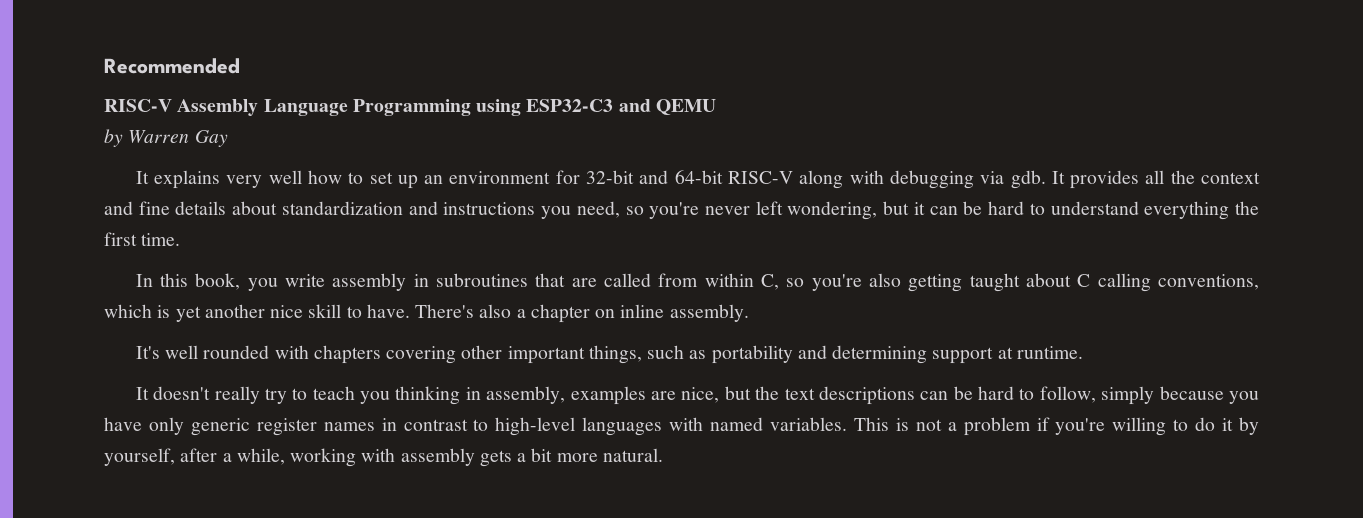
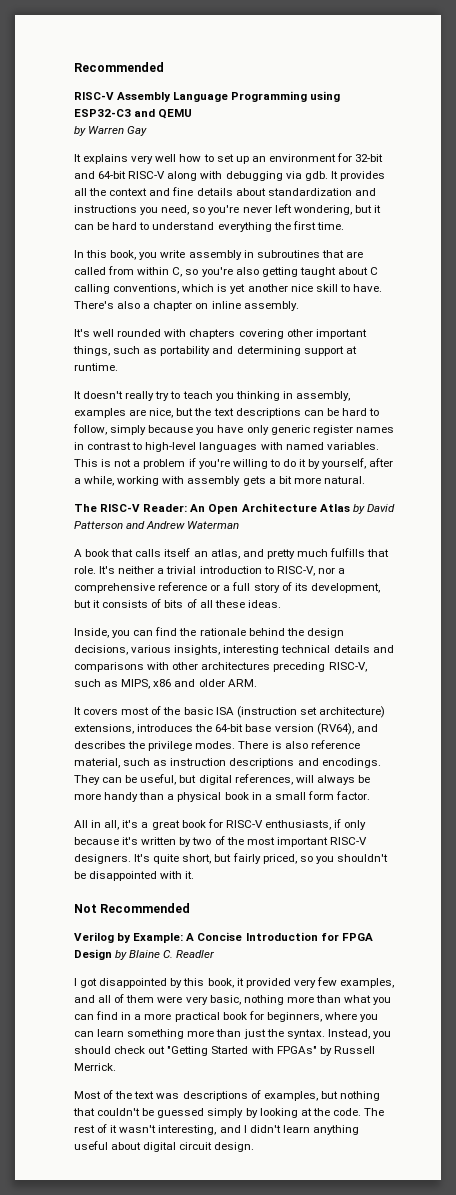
+ The RISC-V Reader: An Open Architecture Atlas by David Patterson and Andrew Waterman
+ A book that calls itself an atlas, and pretty much fulfills that role. It's neither a trivial introduction to RISC-V, nor a comprehensive reference or a full story of its development, but it consists of bits of all these ideas.
+ Inside, you can find the rationale behind the design decisions, various insights, interesting technical details and comparisons with other architectures preceding RISC-V, such as MIPS, x86 and older ARM.
+ It covers most of the basic ISA (instruction set architecture) extensions, introduces the 64-bit base version (RV64), and describes the privilege modes. There is also reference material, such as instruction descriptions and encodings. They can be useful, but digital references, will always be more handy than a physical book in a small form factor.
+ All in all, it's a great book for RISC-V enthusiasts, if only because it's written by two of the most important RISC-V designers. It's quite short, but fairly priced, so you shouldn't be disappointed with it.
+ Not Recommended
+ Verilog by Example: A Concise Introduction for FPGA Design by Blaine C. Readler
+ I got disappointed by this book, it provided very few examples, and all of them were very basic, nothing more than what you can find in a more practical book for beginners, where you can learn something more than just the syntax. Instead, you should check out "Getting Started with FPGAs" by Russell Merrick.
+ Most of the text was descriptions of examples, but nothing that couldn't be guessed simply by looking at the code. The rest of it wasn't interesting, and I didn't learn anything useful about digital circuit design.

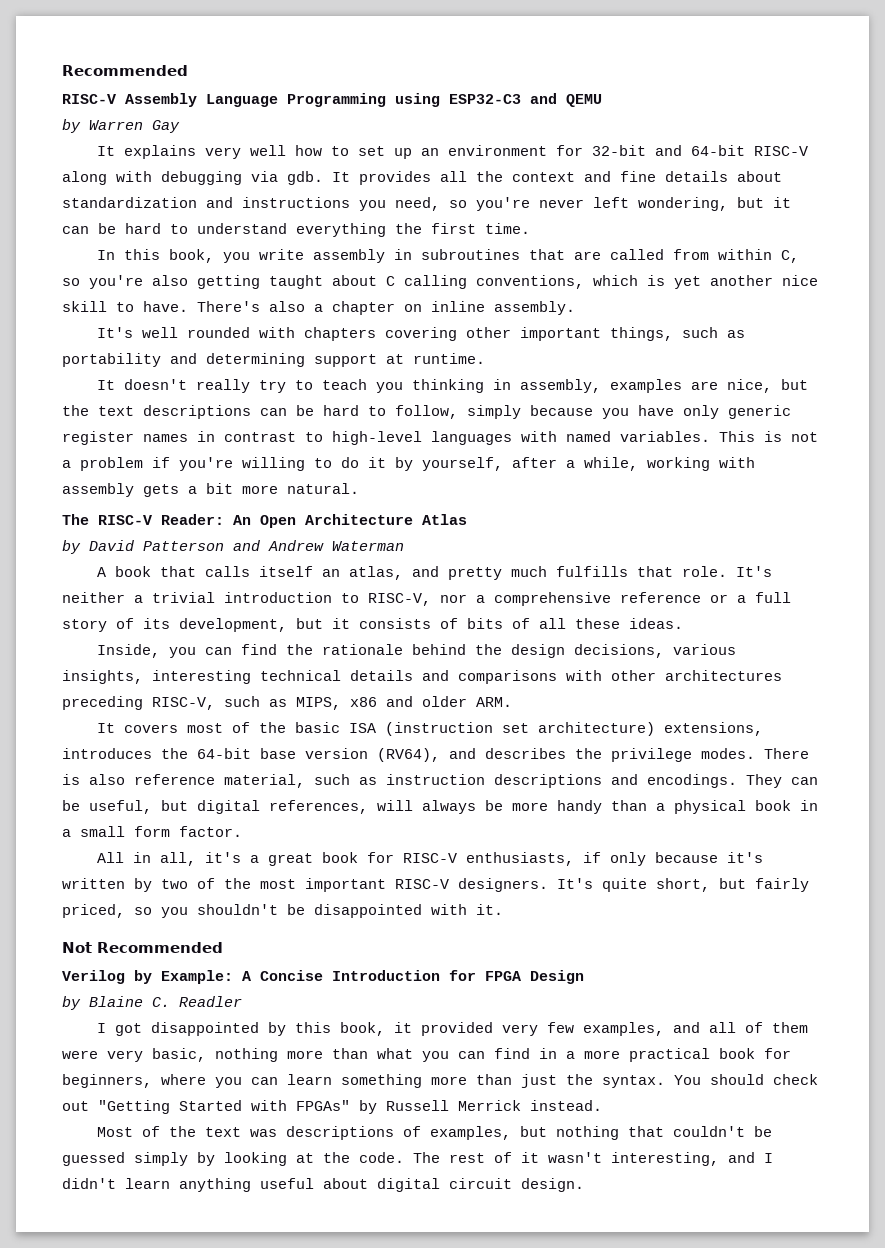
- The RISC-V Reader: An Open Architecture Atlas by David Patterson and Andrew Waterman
+ The RISC-V Reader: An Open Architecture Atlas
+ by David Patterson and Andrew Waterman
- Verilog by Example: A Concise Introduction for FPGA Design by Blaine C. Readler
+ Verilog by Example: A Concise Introduction for FPGA Design
+ by Blaine C. Readler
- Instead, you should check out "Getting Started with FPGAs" by Russell Merrick.
+ You should check out "Getting Started with FPGAs" by Russell Merrick instead.

